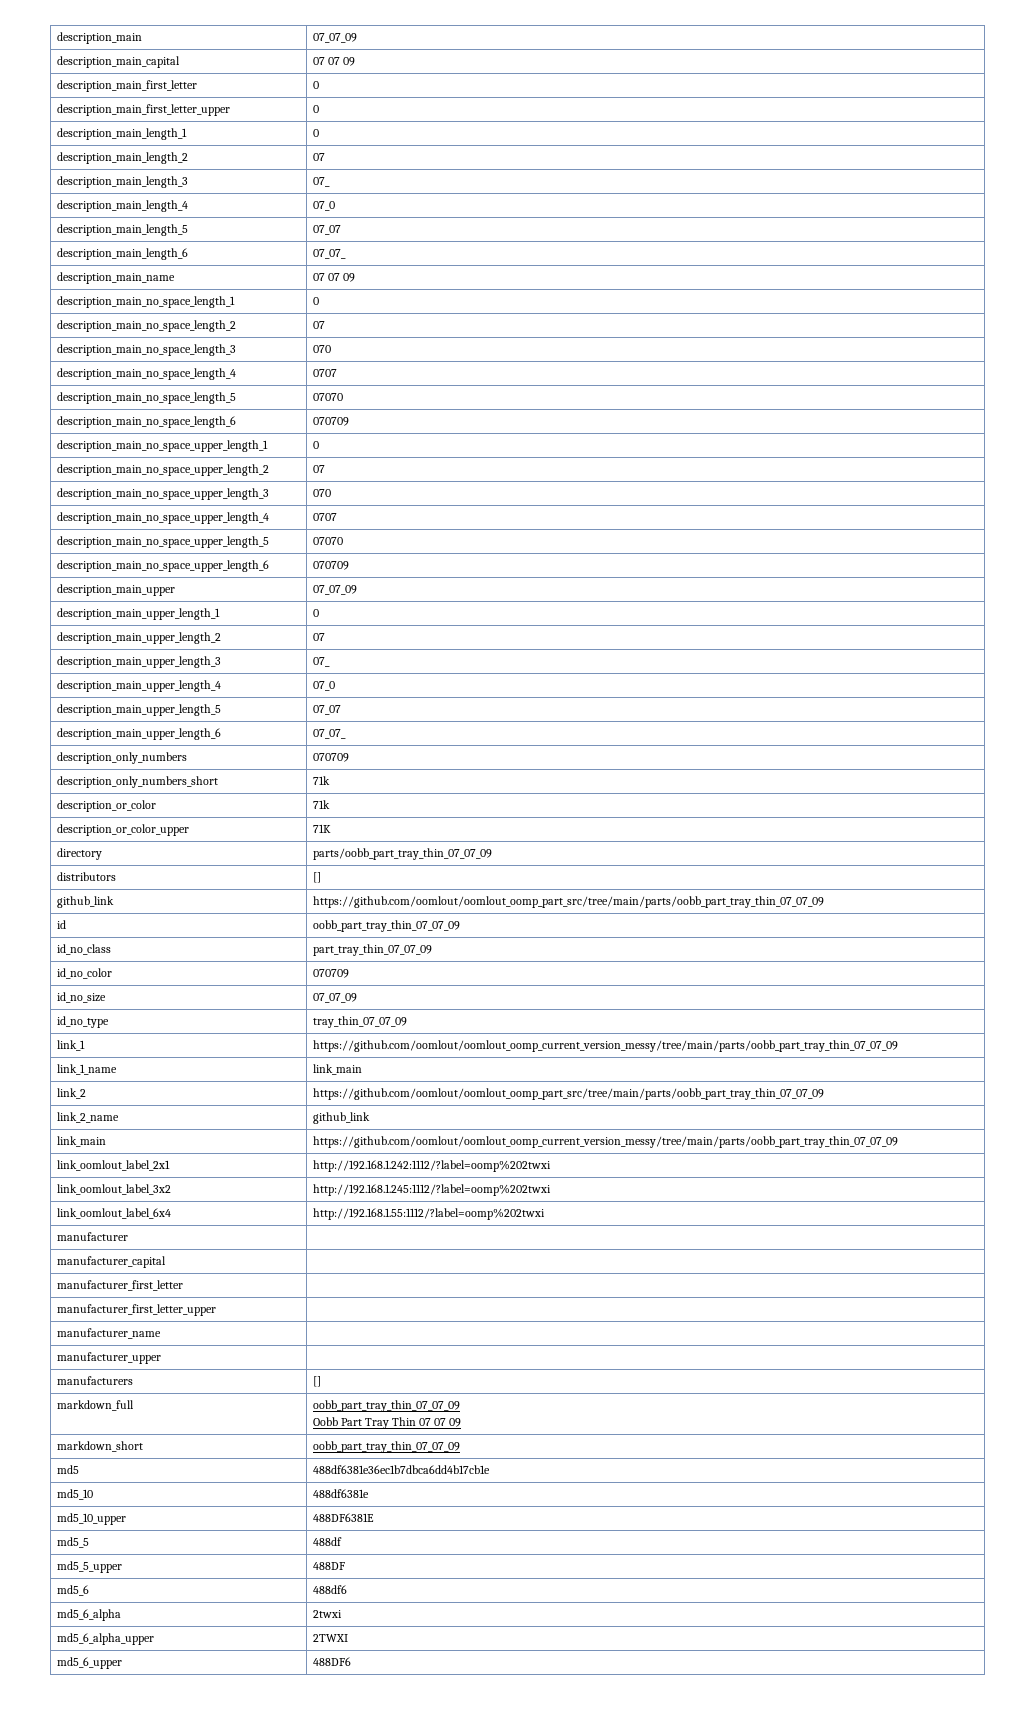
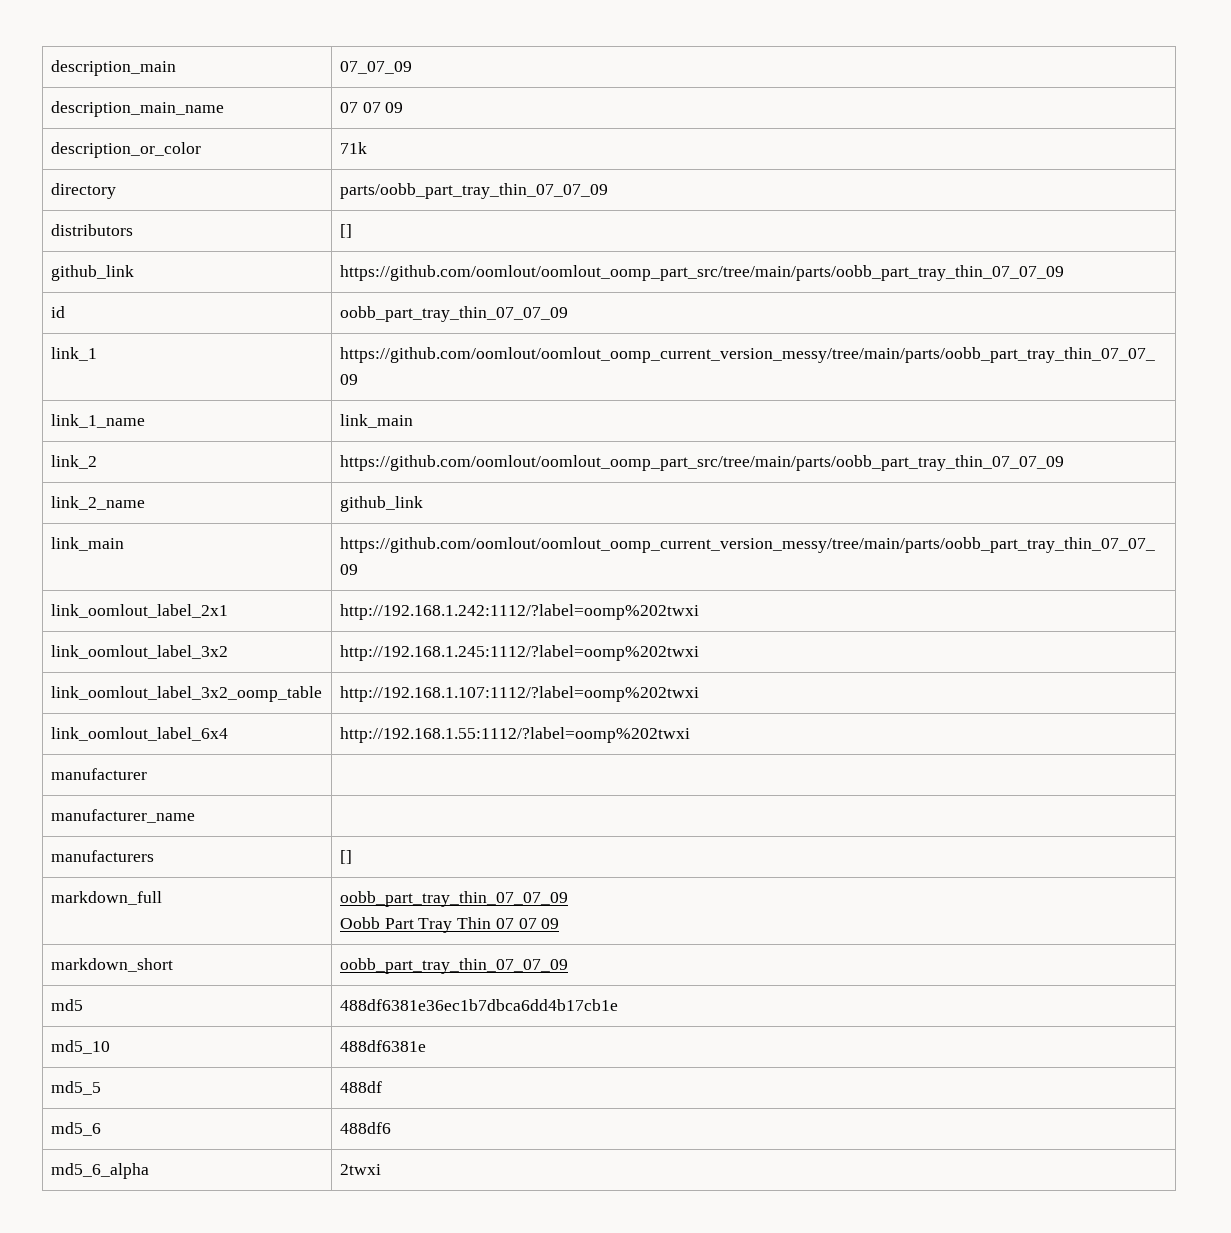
- description_main_capital | 07 07 09
- description_main_first_letter | 0
- description_main_first_letter_upper | 0
- description_main_length_1 | 0
- description_main_length_2 | 07
- description_main_length_3 | 07_
- description_main_length_4 | 07_0
- description_main_length_5 | 07_07
- description_main_length_6 | 07_07_
  description_main_name | 07 07 09
- description_main_no_space_length_1 | 0
- description_main_no_space_length_2 | 07
- description_main_no_space_length_3 | 070
- description_main_no_space_length_4 | 0707
- description_main_no_space_length_5 | 07070
- description_main_no_space_length_6 | 070709
- description_main_no_space_upper_length_1 | 0
- description_main_no_space_upper_length_2 | 07
- description_main_no_space_upper_length_3 | 070
- description_main_no_space_upper_length_4 | 0707
- description_main_no_space_upper_length_5 | 07070
- description_main_no_space_upper_length_6 | 070709
- description_main_upper | 07_07_09
- description_main_upper_length_1 | 0
- description_main_upper_length_2 | 07
- description_main_upper_length_3 | 07_
- description_main_upper_length_4 | 07_0
- description_main_upper_length_5 | 07_07
- description_main_upper_length_6 | 07_07_
- description_only_numbers | 070709
- description_only_numbers_short | 71k
- description_or_color_upper | 71K
- id_no_class | part_tray_thin_07_07_09
- id_no_color | 070709
- id_no_size | 07_07_09
- id_no_type | tray_thin_07_07_09
+ link_oomlout_label_3x2_oomp_table | http://192.168.1.107:1112/?label=oomp%202twxi
- manufacturer_capital |
- manufacturer_first_letter |
- manufacturer_first_letter_upper |
- manufacturer_upper |
- md5_10_upper | 488DF6381E
- md5_5_upper | 488DF
- md5_6_alpha_upper | 2TWXI
- md5_6_upper | 488DF6

